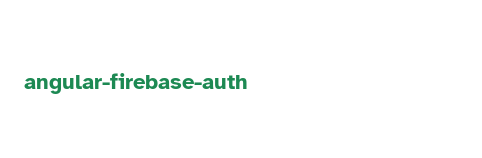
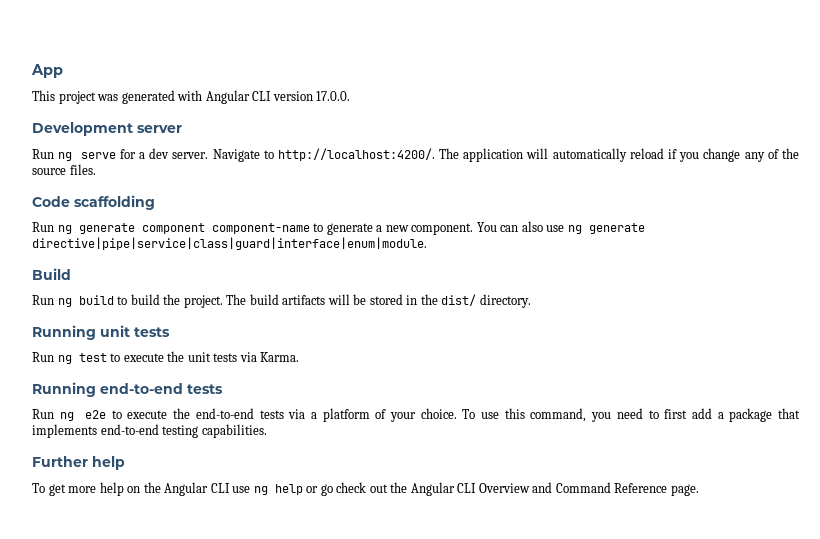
- angular-firebase-auth
+ App
+ This project was generated with Angular CLI version 17.0.0.
+ Development server
+ Run ng serve for a dev server. Navigate to http://localhost:4200/. The application will automatically reload if you change any of the source files.
+ Code scaffolding
+ Run ng generate component component-name to generate a new component. You can also use ng generate directive|pipe|service|class|guard|interface|enum|module.
+ Build
+ Run ng build to build the project. The build artifacts will be stored in the dist/ directory.
+ Running unit tests
+ Run ng test to execute the unit tests via Karma.
+ Running end-to-end tests
+ Run ng e2e to execute the end-to-end tests via a platform of your choice. To use this command, you need to first add a package that implements end-to-end testing capabilities.
+ Further help
+ To get more help on the Angular CLI use ng help or go check out the Angular CLI Overview and Command Reference page.

